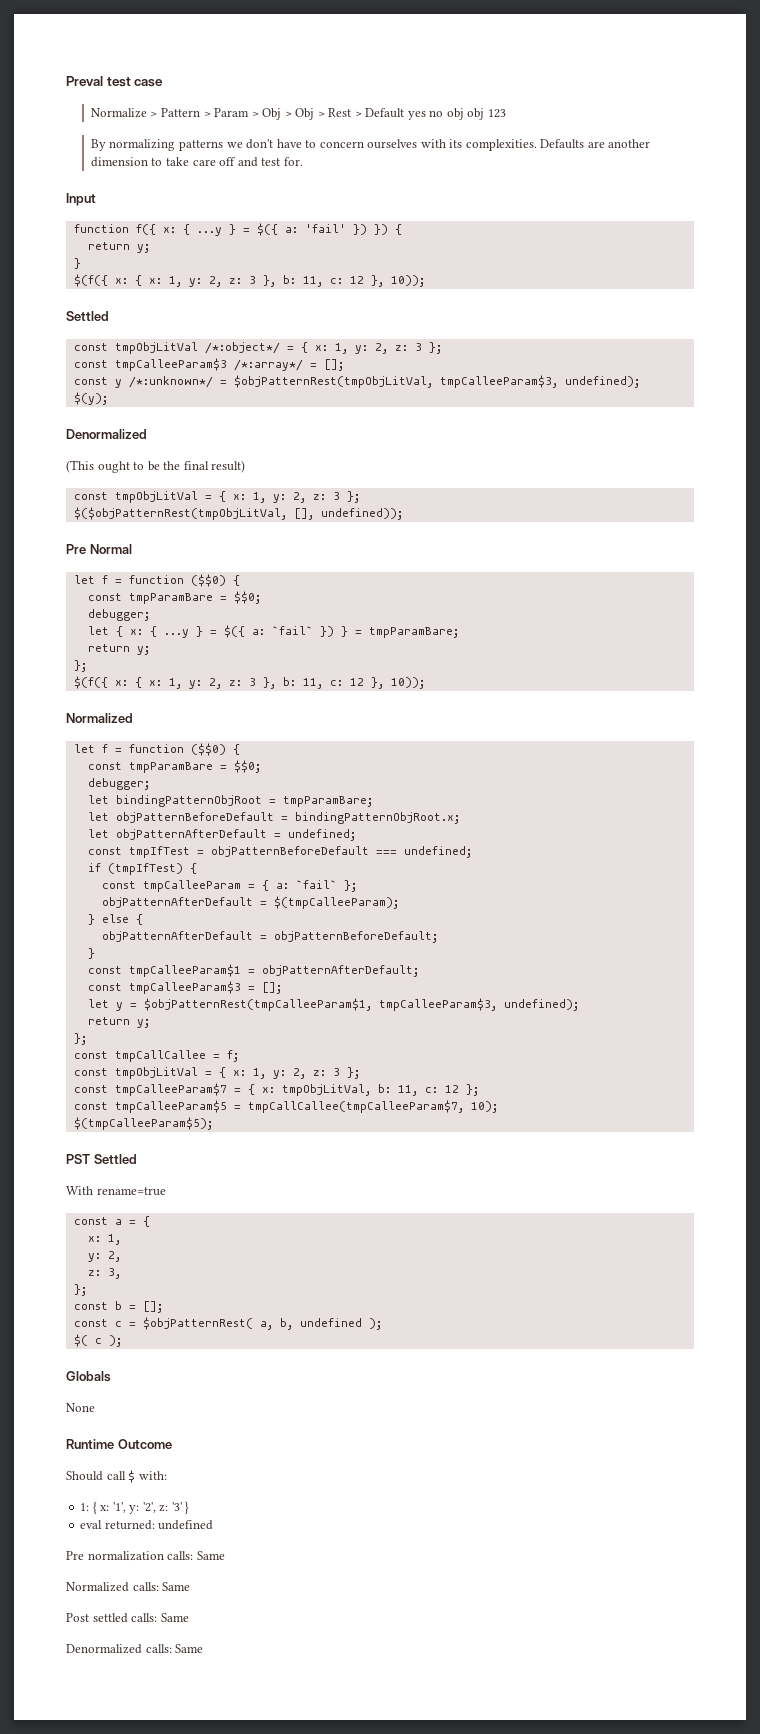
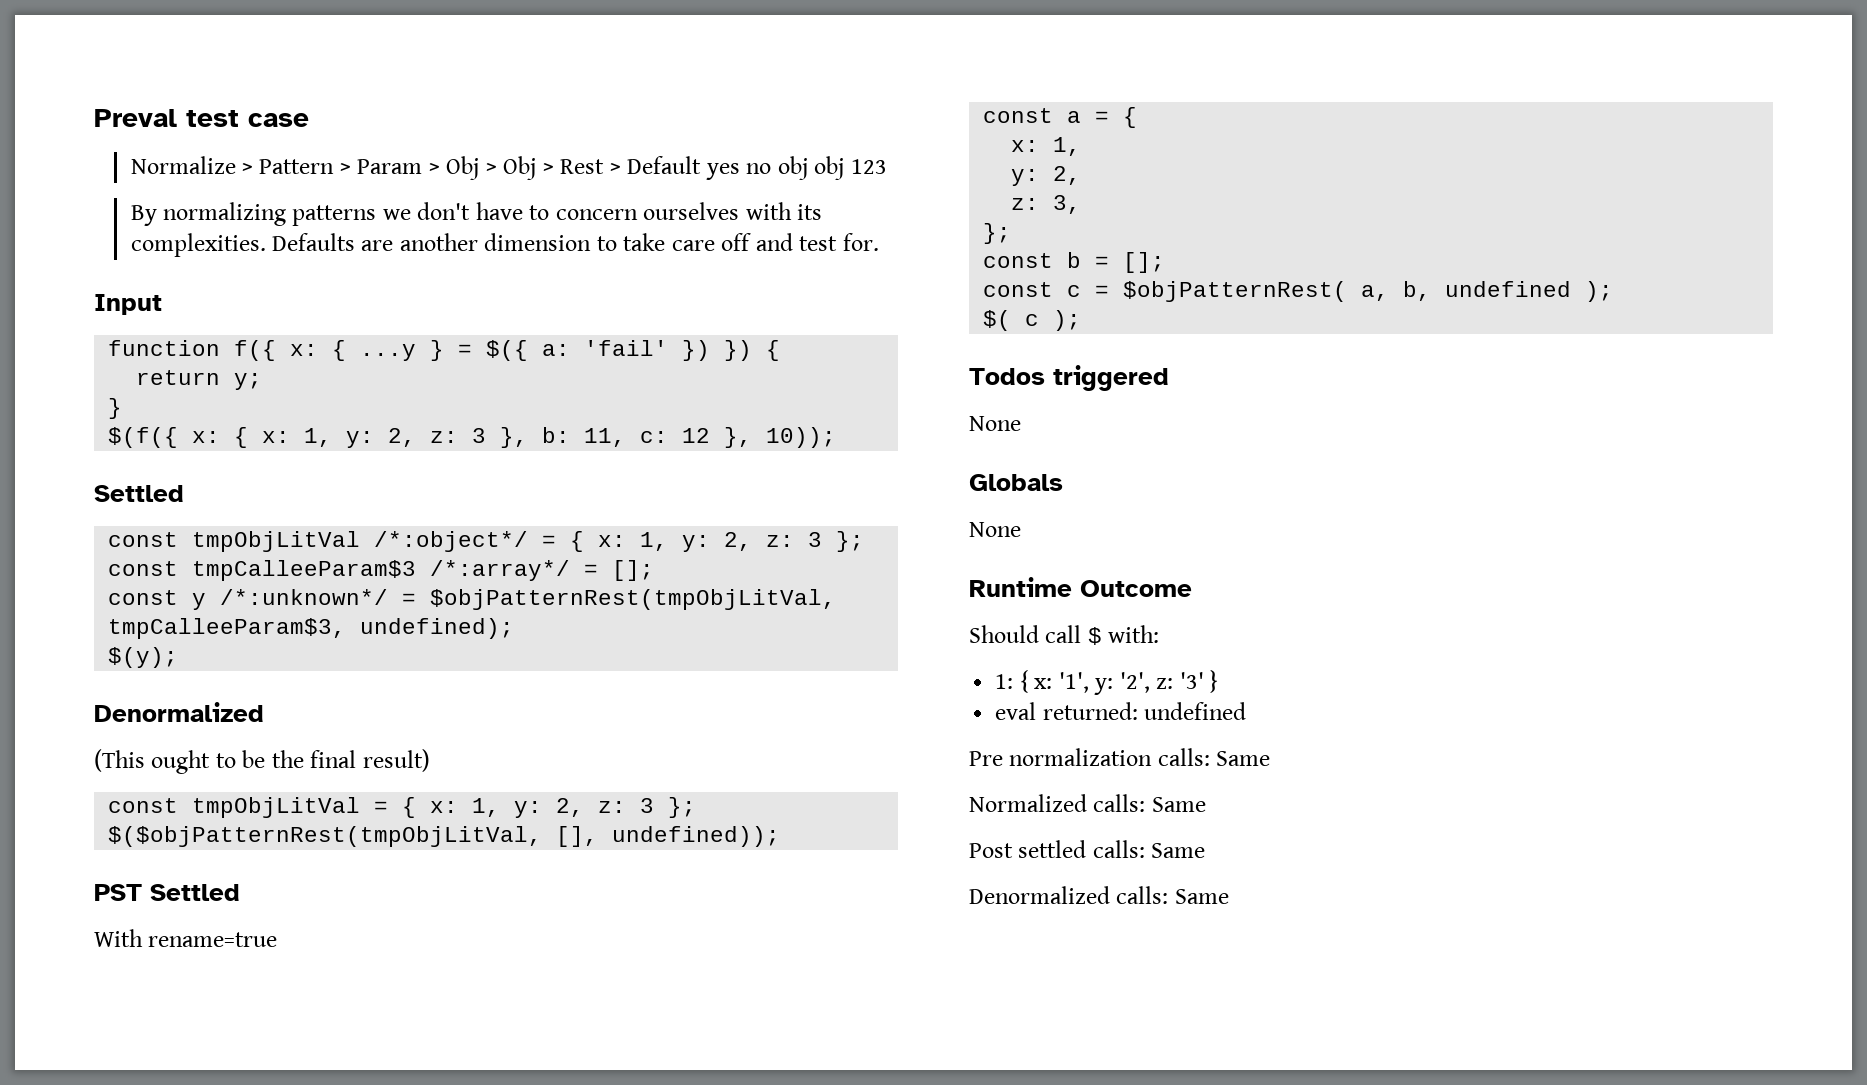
- Pre Normal
- let f = function ($$0) {
- const tmpParamBare = $$0;
- debugger;
- let { x: { ...y } = $({ a: `fail` }) } = tmpParamBare;
- return y;
- };
- $(f({ x: { x: 1, y: 2, z: 3 }, b: 11, c: 12 }, 10));
- Normalized
- let f = function ($$0) {
- const tmpParamBare = $$0;
- debugger;
- let bindingPatternObjRoot = tmpParamBare;
- let objPatternBeforeDefault = bindingPatternObjRoot.x;
- let objPatternAfterDefault = undefined;
- const tmpIfTest = objPatternBeforeDefault === undefined;
- if (tmpIfTest) {
- const tmpCalleeParam = { a: `fail` };
- objPatternAfterDefault = $(tmpCalleeParam);
- } else {
- objPatternAfterDefault = objPatternBeforeDefault;
- }
- const tmpCalleeParam$1 = objPatternAfterDefault;
- const tmpCalleeParam$3 = [];
- let y = $objPatternRest(tmpCalleeParam$1, tmpCalleeParam$3, undefined);
- return y;
- };
- const tmpCallCallee = f;
- const tmpObjLitVal = { x: 1, y: 2, z: 3 };
- const tmpCalleeParam$7 = { x: tmpObjLitVal, b: 11, c: 12 };
- const tmpCalleeParam$5 = tmpCallCallee(tmpCalleeParam$7, 10);
- $(tmpCalleeParam$5);
+ Todos triggered
+ None

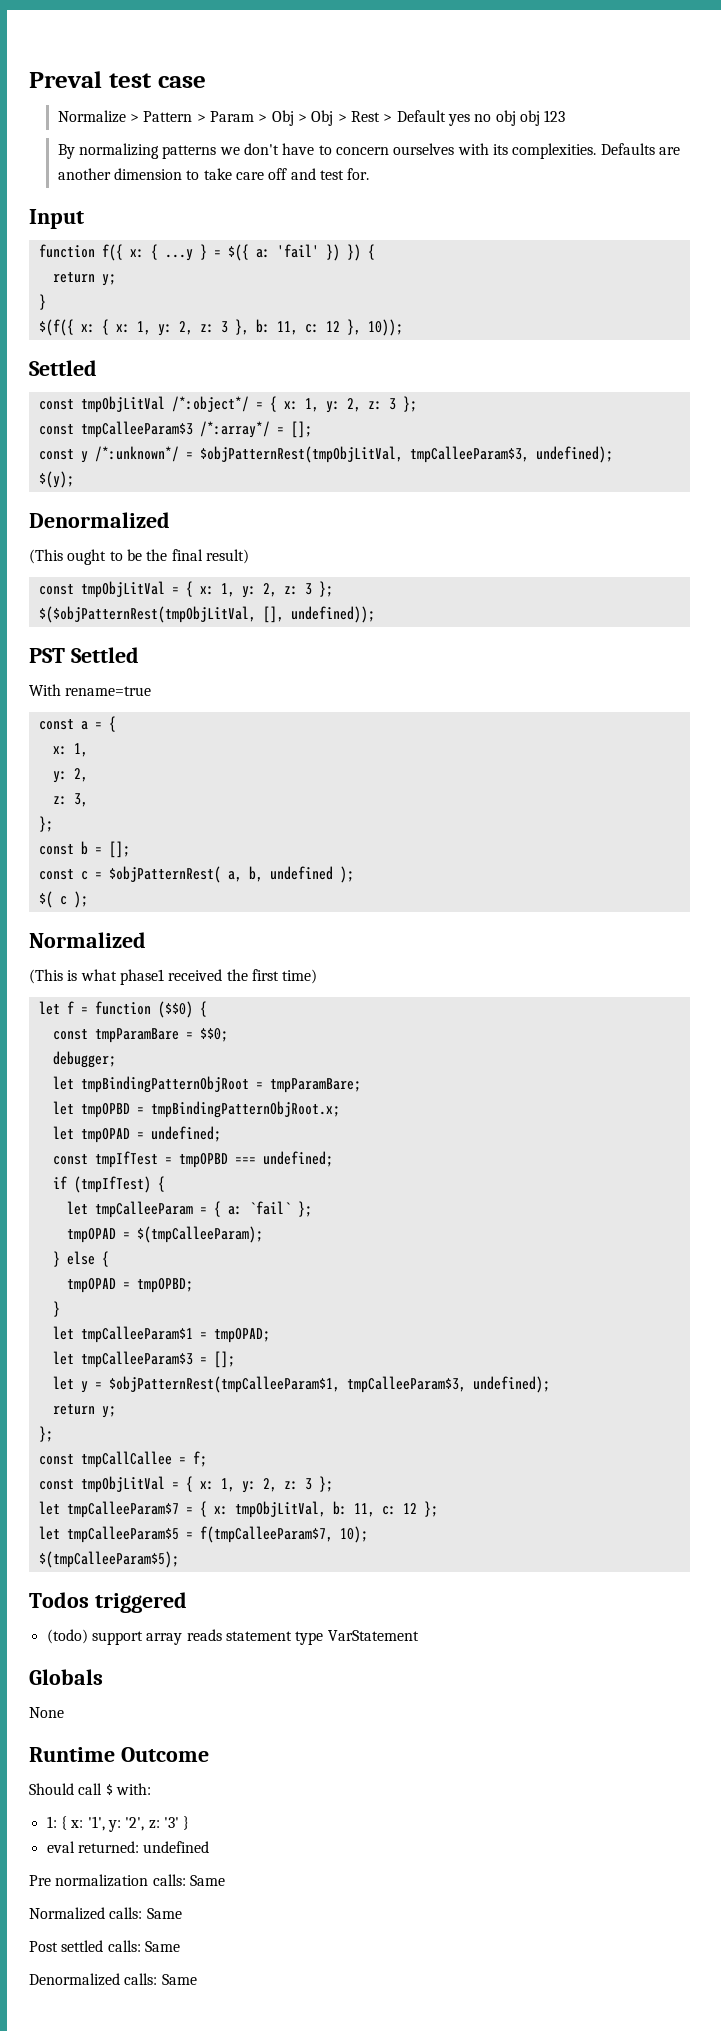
  $( c );
+ Normalized
+ (This is what phase1 received the first time)
+ let f = function ($$0) {
+ const tmpParamBare = $$0;
+ debugger;
+ let tmpBindingPatternObjRoot = tmpParamBare;
+ let tmpOPBD = tmpBindingPatternObjRoot.x;
+ let tmpOPAD = undefined;
+ const tmpIfTest = tmpOPBD === undefined;
+ if (tmpIfTest) {
+ let tmpCalleeParam = { a: `fail` };
+ tmpOPAD = $(tmpCalleeParam);
+ } else {
+ tmpOPAD = tmpOPBD;
+ }
+ let tmpCalleeParam$1 = tmpOPAD;
+ let tmpCalleeParam$3 = [];
+ let y = $objPatternRest(tmpCalleeParam$1, tmpCalleeParam$3, undefined);
+ return y;
+ };
+ const tmpCallCallee = f;
+ const tmpObjLitVal = { x: 1, y: 2, z: 3 };
+ let tmpCalleeParam$7 = { x: tmpObjLitVal, b: 11, c: 12 };
+ let tmpCalleeParam$5 = f(tmpCalleeParam$7, 10);
+ $(tmpCalleeParam$5);
  Todos triggered
- None
+ (todo) support array reads statement type VarStatement

